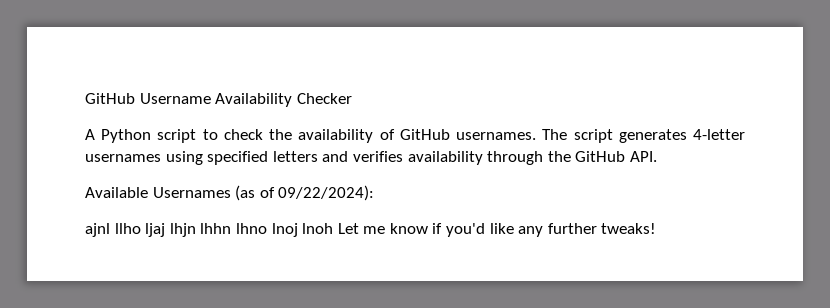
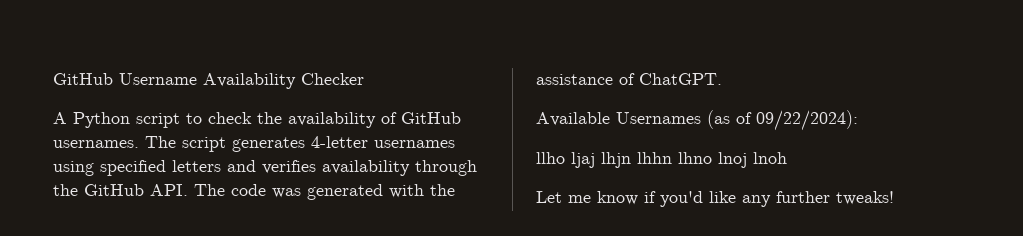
- The script generates 4-letter usernames using specified letters and verifies availability through the GitHub API.
+ The script generates 4-letter usernames using specified letters and verifies availability through the GitHub API. The code was generated with the assistance of ChatGPT.
- ajnl llho ljaj lhjn lhhn lhno lnoj lnoh Let me know if you'd like any further tweaks!
+ llho ljaj lhjn lhhn lhno lnoj lnoh
+ Let me know if you'd like any further tweaks!

